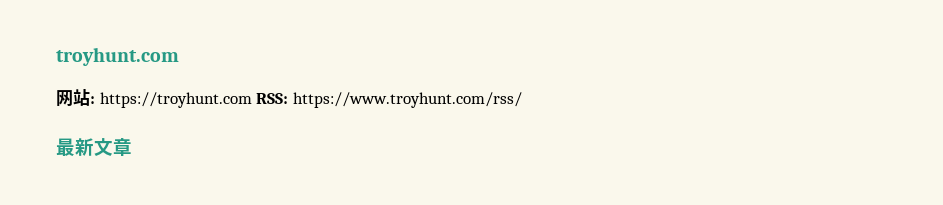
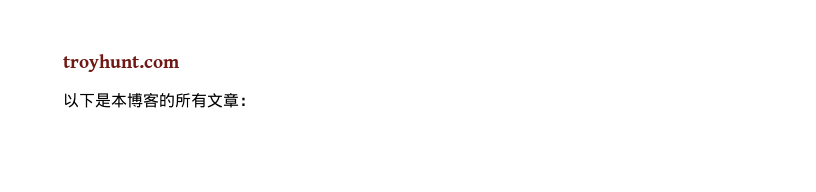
- 网站: https://troyhunt.com RSS: https://www.troyhunt.com/rss/
- 最新文章
+ 以下是本博客的所有文章：

